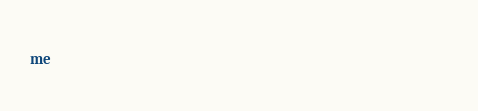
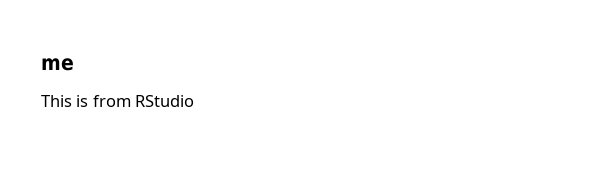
+ This is from RStudio

